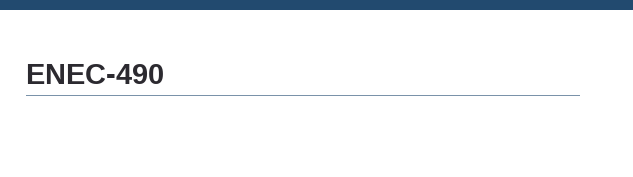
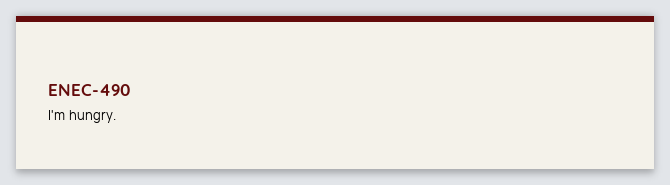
+ I'm hungry.

